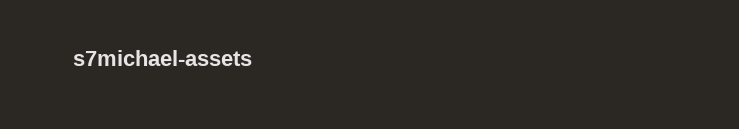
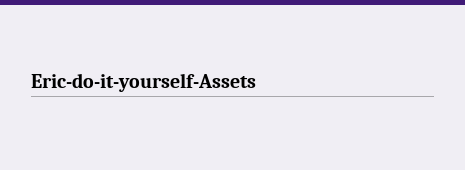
- s7michael-assets
+ Eric-do-it-yourself-Assets

